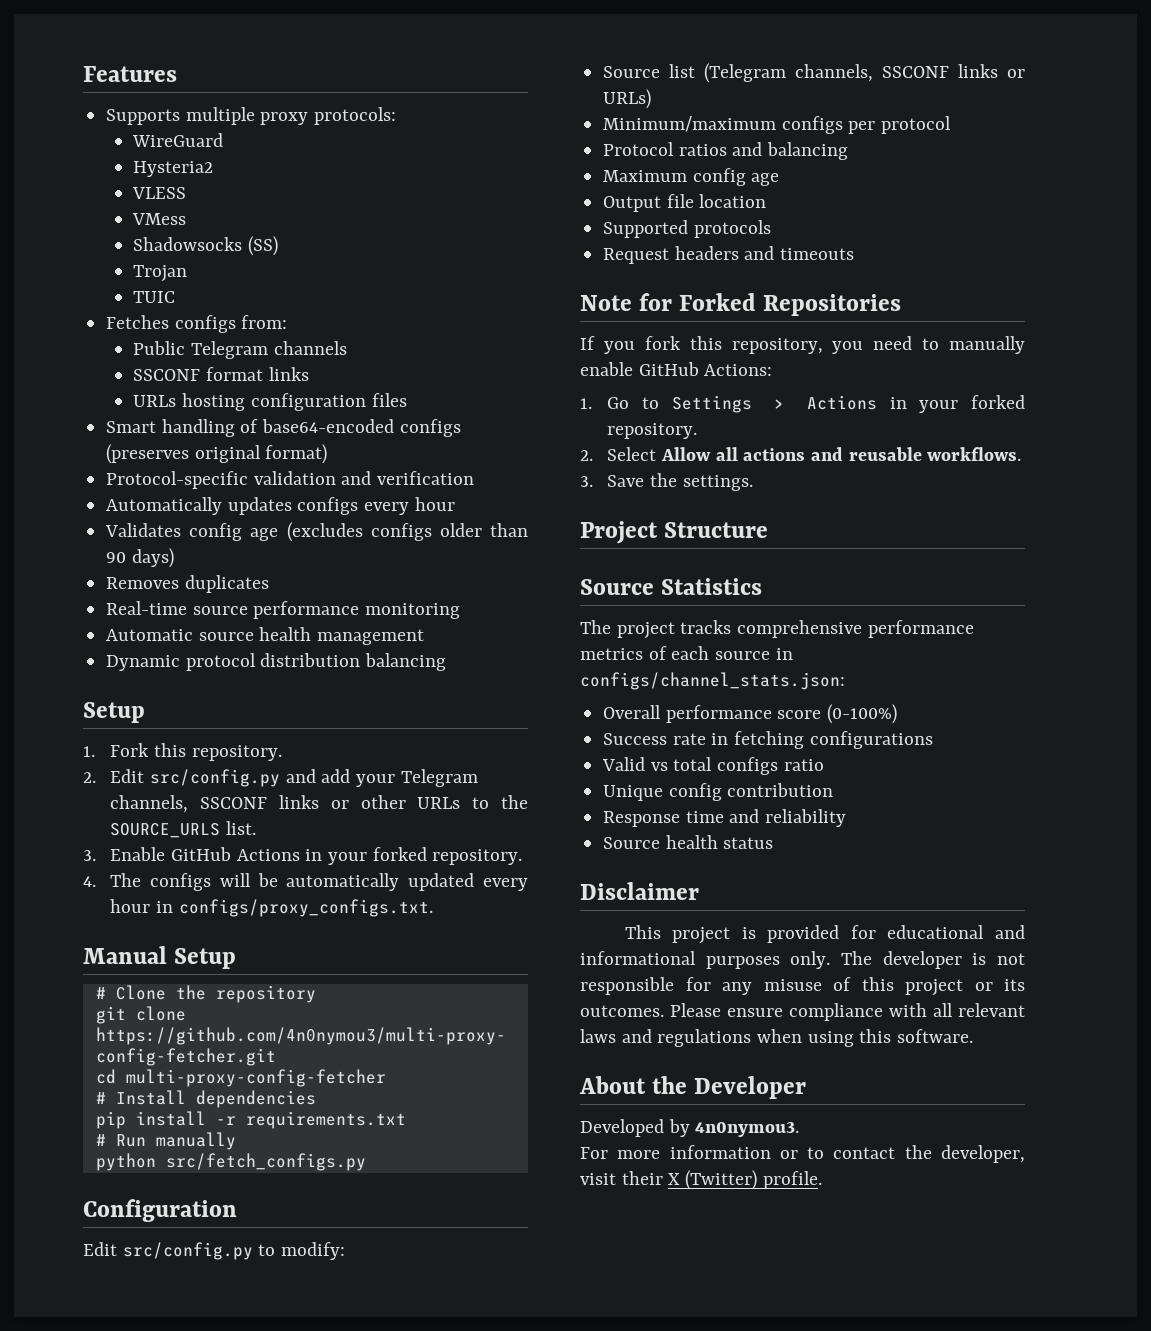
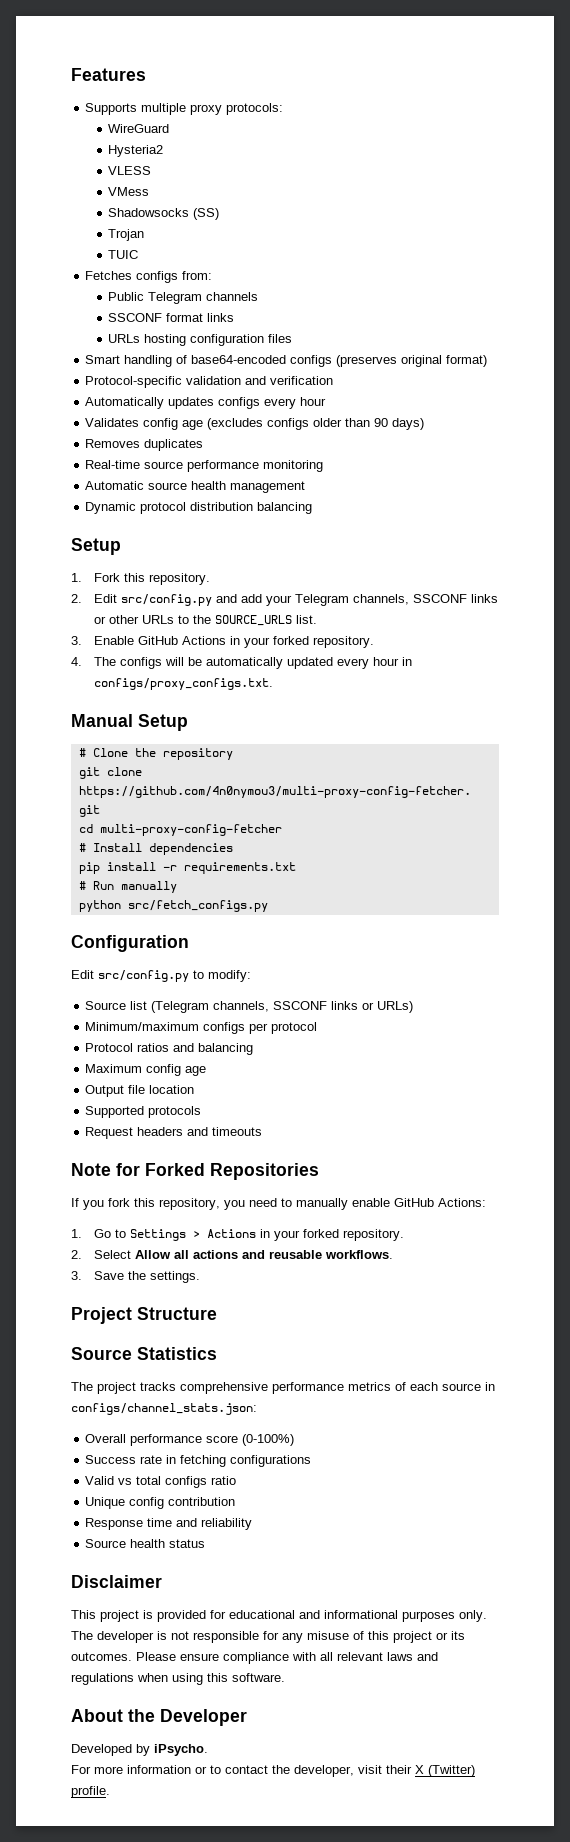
- Developed by 4n0nymou3.
+ Developed by iPsycho.

